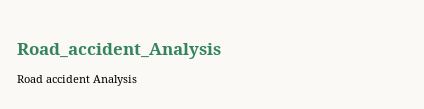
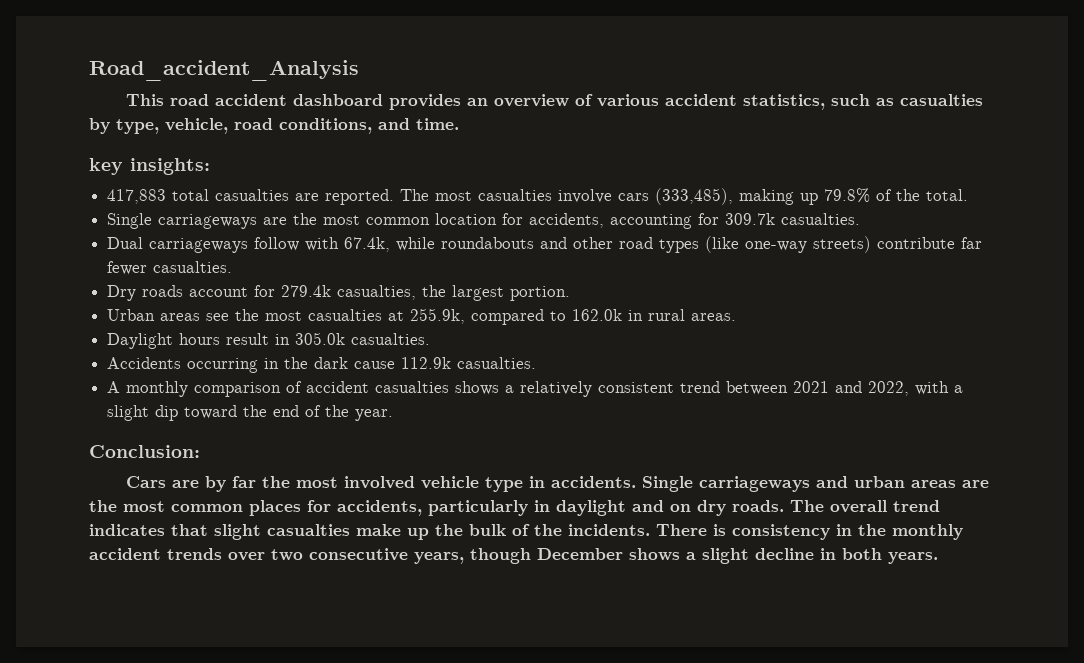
- Road accident Analysis
+ This road accident dashboard provides an overview of various accident statistics, such as casualties by type, vehicle, road conditions, and time.
+ key insights:
+ 417,883 total casualties are reported. The most casualties involve cars (333,485), making up 79.8% of the total.
+ Single carriageways are the most common location for accidents, accounting for 309.7k casualties.
+ Dual carriageways follow with 67.4k, while roundabouts and other road types (like one-way streets) contribute far fewer casualties.
+ Dry roads account for 279.4k casualties, the largest portion.
+ Urban areas see the most casualties at 255.9k, compared to 162.0k in rural areas.
+ Daylight hours result in 305.0k casualties.
+ Accidents occurring in the dark cause 112.9k casualties.
+ A monthly comparison of accident casualties shows a relatively consistent trend between 2021 and 2022, with a slight dip toward the end of the year.
+ Conclusion:
+ Cars are by far the most involved vehicle type in accidents. Single carriageways and urban areas are the most common places for accidents, particularly in daylight and on dry roads. The overall trend indicates that slight casualties make up the bulk of the incidents. There is consistency in the monthly accident trends over two consecutive years, though December shows a slight decline in both years.

